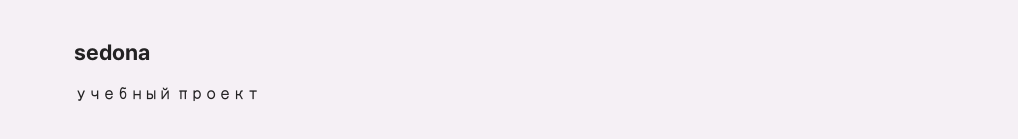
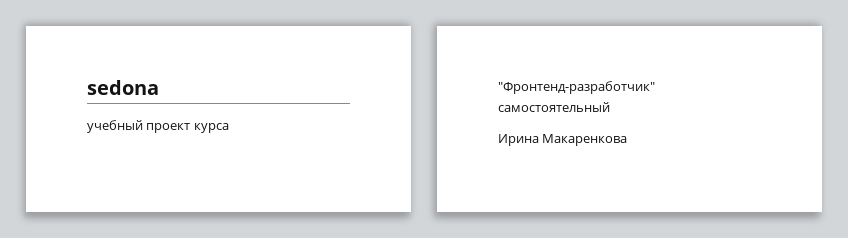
- учебный проект
+ учебный проект курса "Фронтенд-разработчик" самостоятельный
+ Ирина Макаренкова

